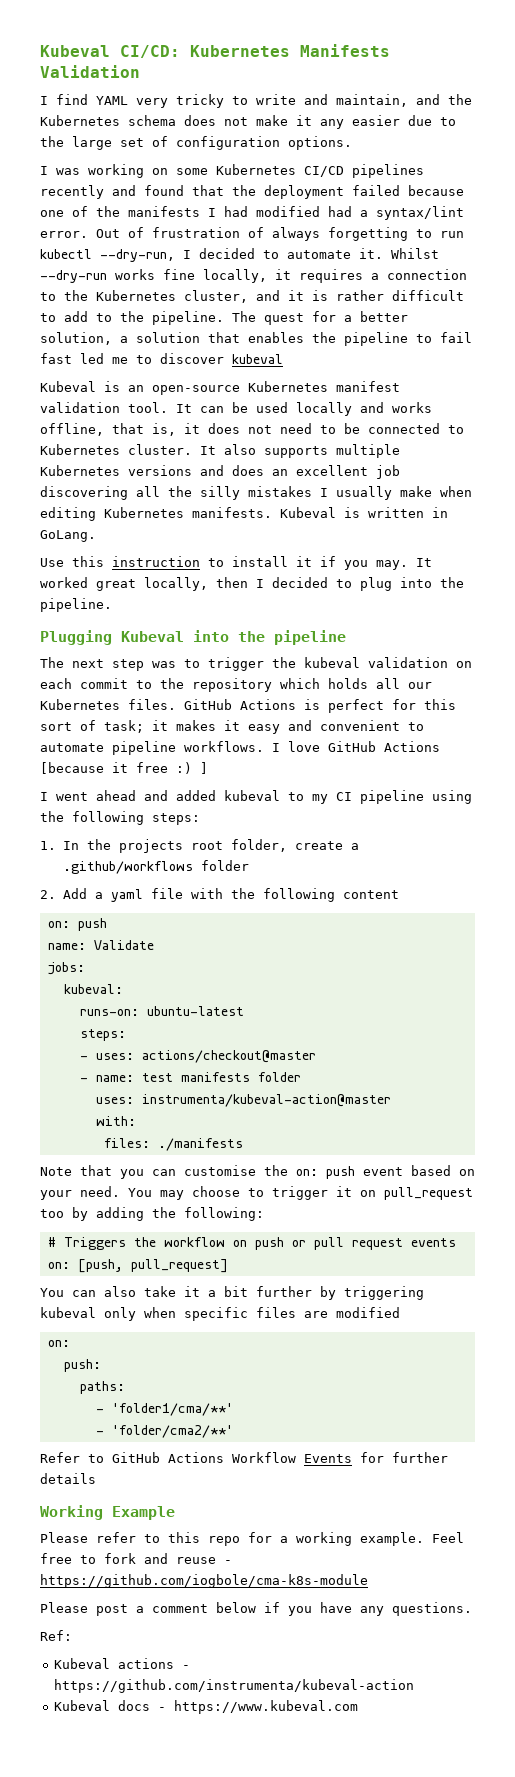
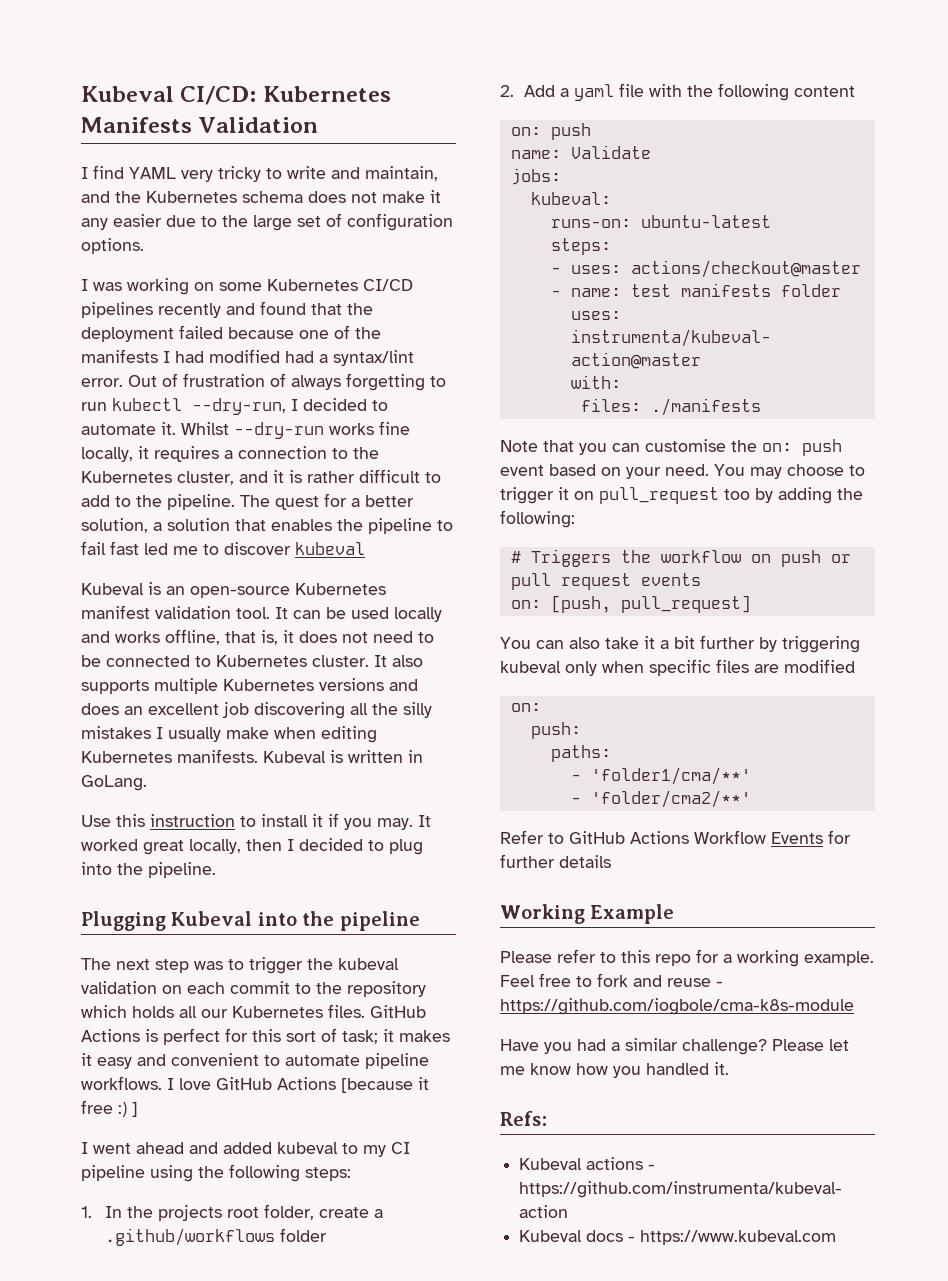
- Please post a comment below if you have any questions.
- Ref:
+ Have you had a similar challenge? Please let me know how you handled it.
+ Refs:

